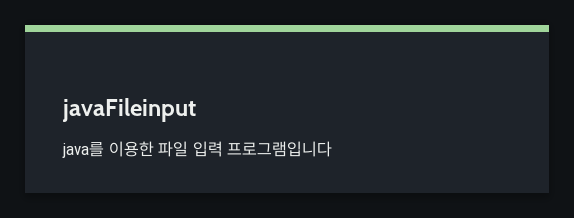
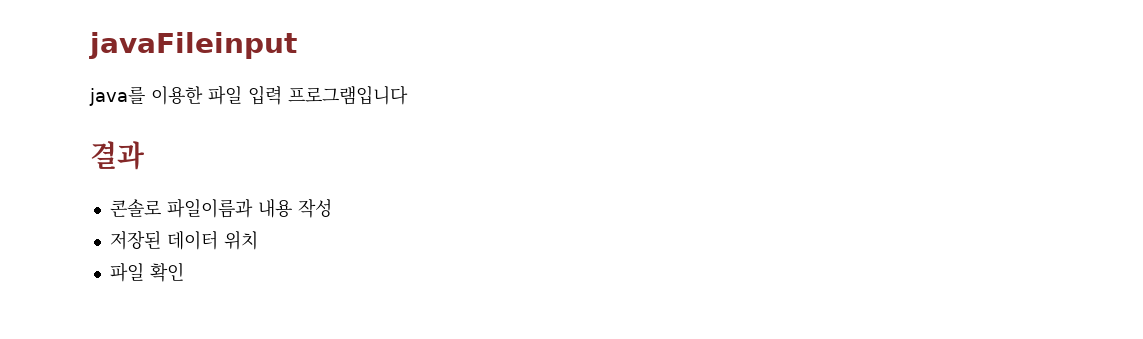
+ 결과
+ 콘솔로 파일이름과 내용 작성
+ 저장된 데이터 위치
+ 파일 확인

